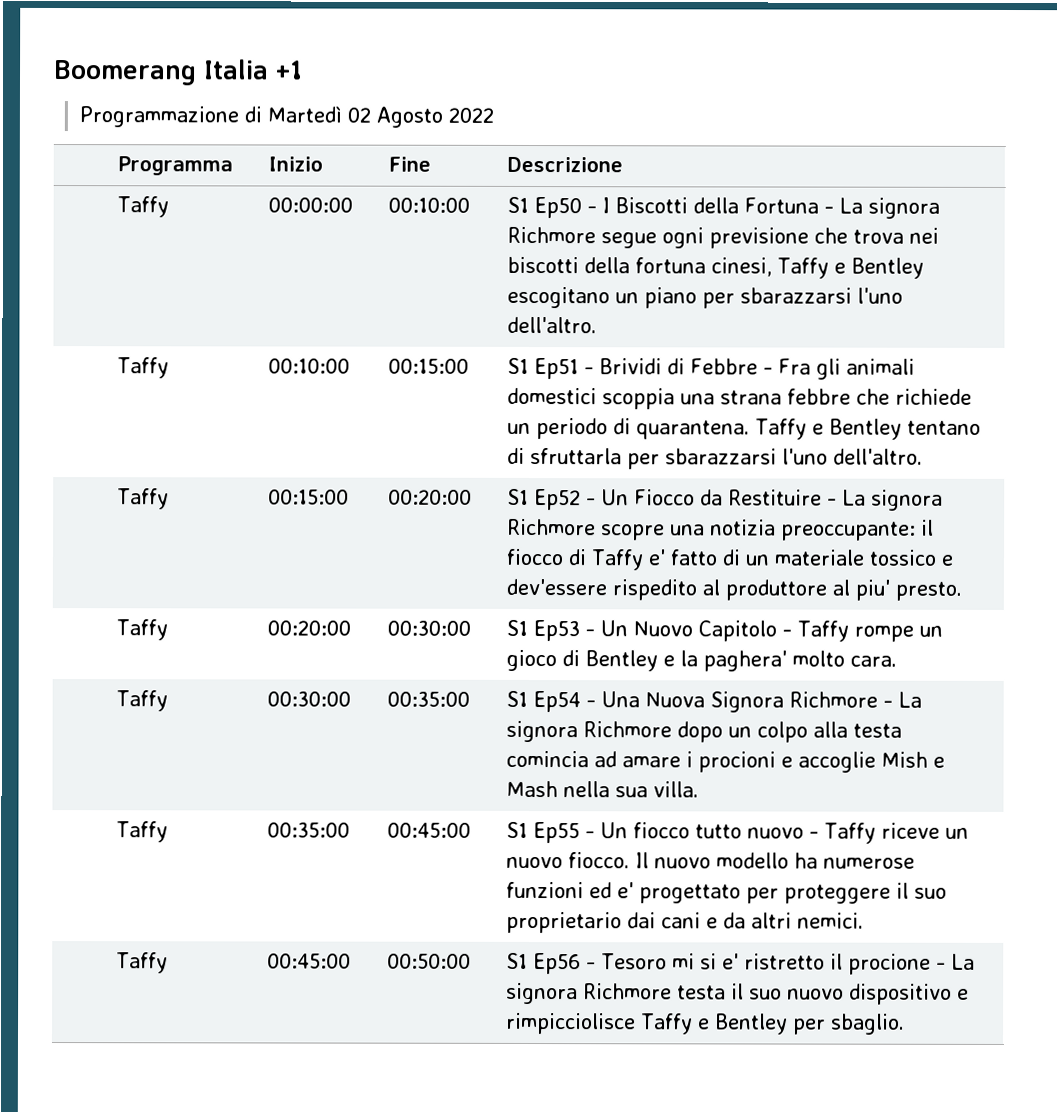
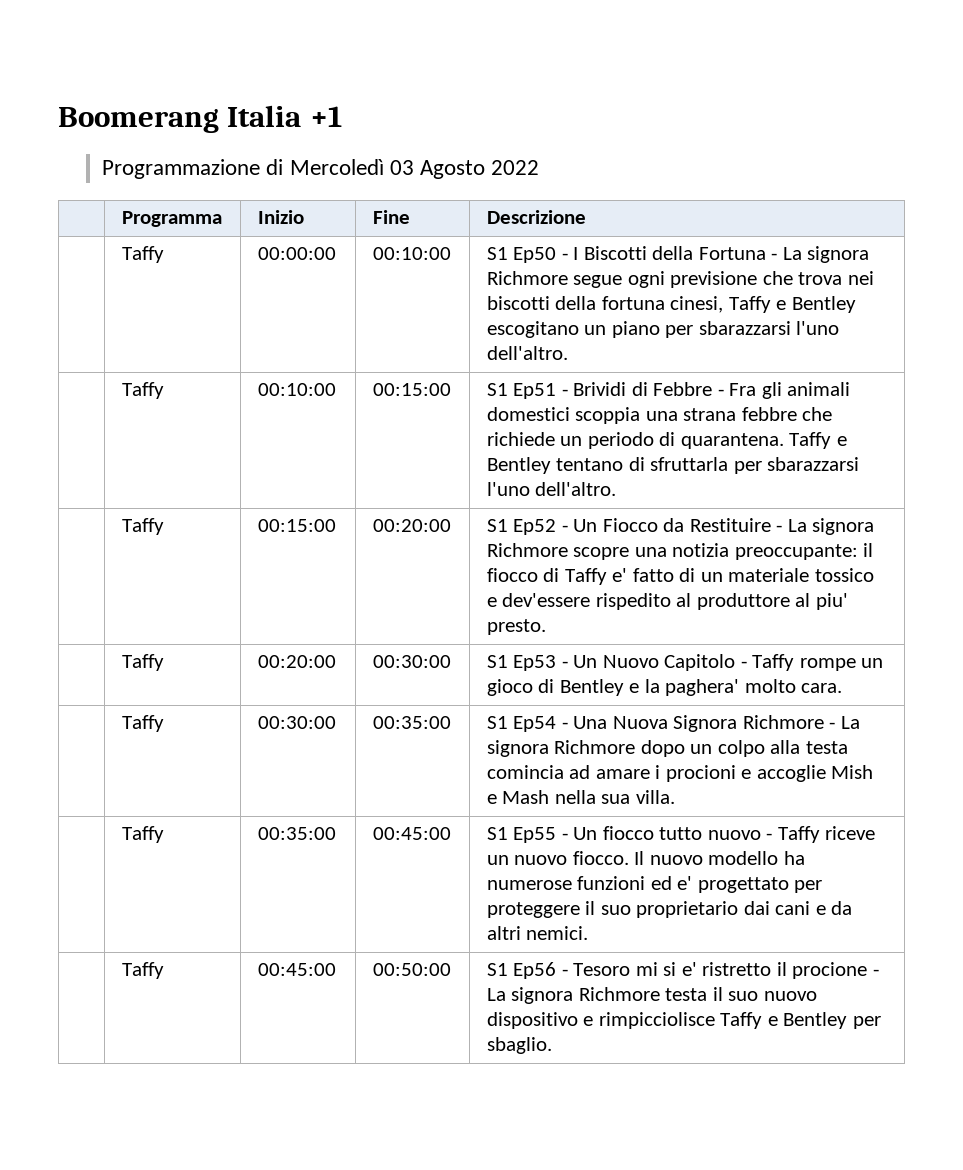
- Programmazione di Martedì 02 Agosto 2022
+ Programmazione di Mercoledì 03 Agosto 2022

